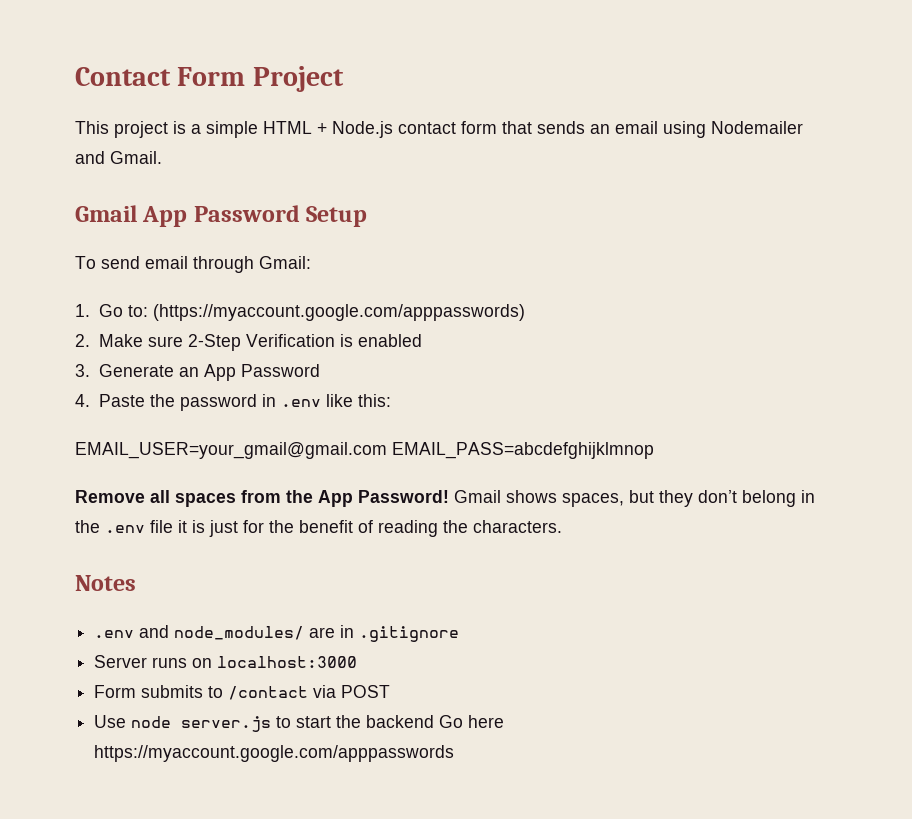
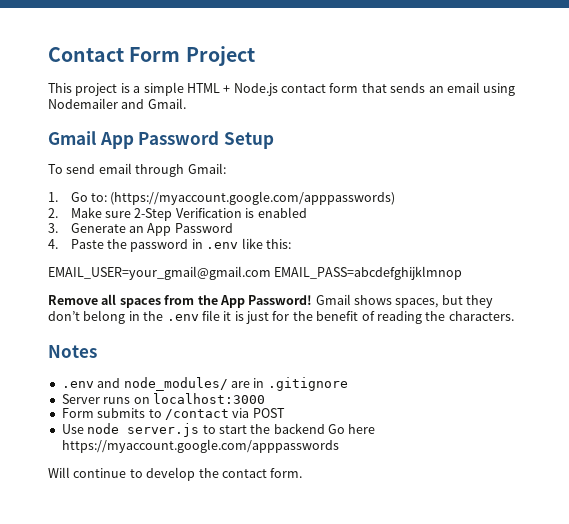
+ Will continue to develop the contact form.

